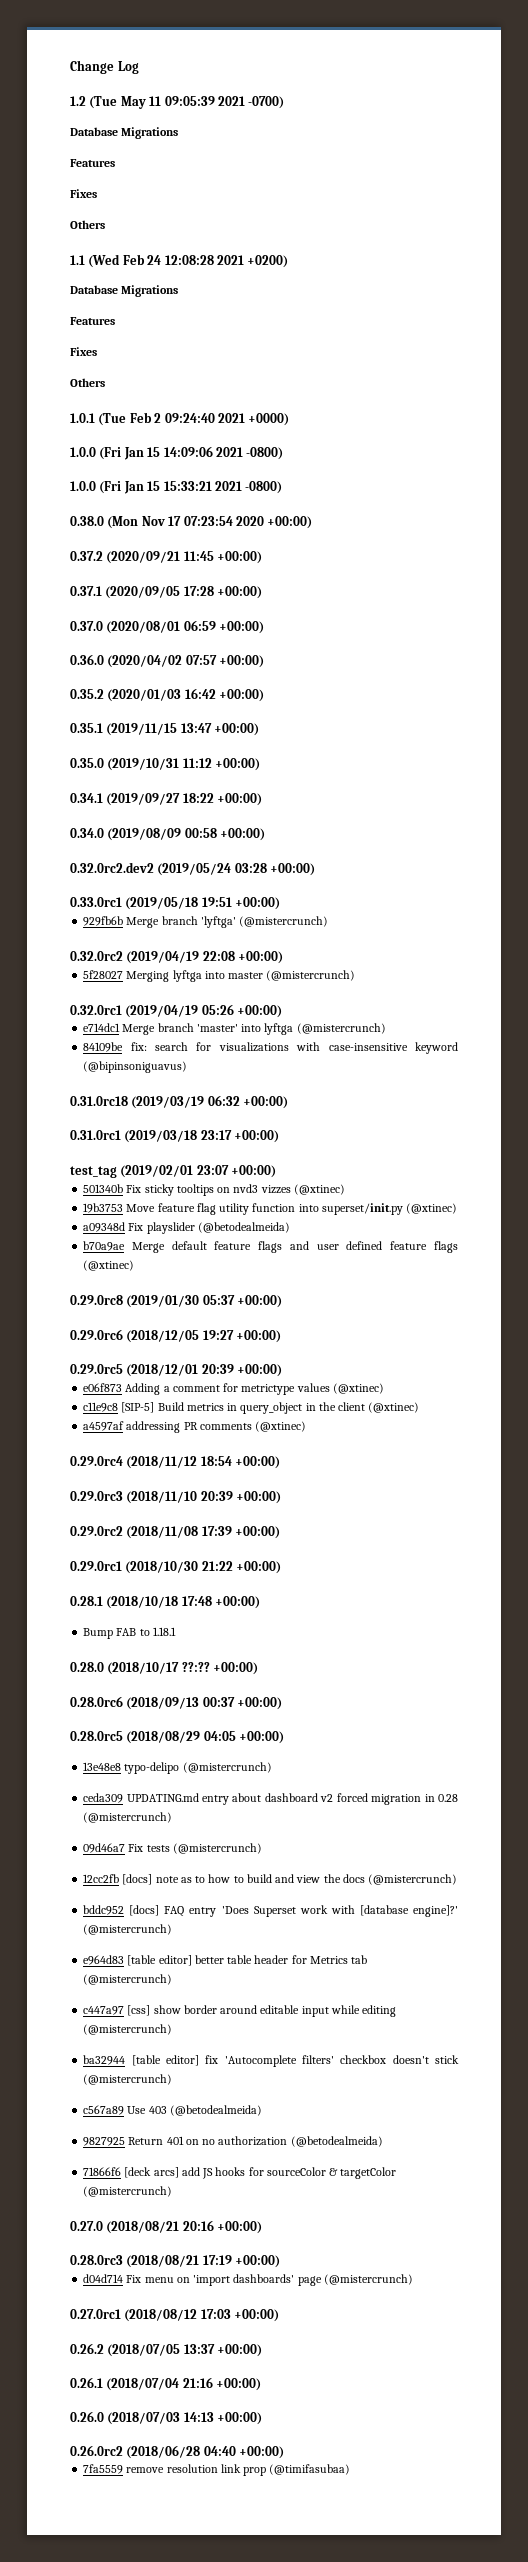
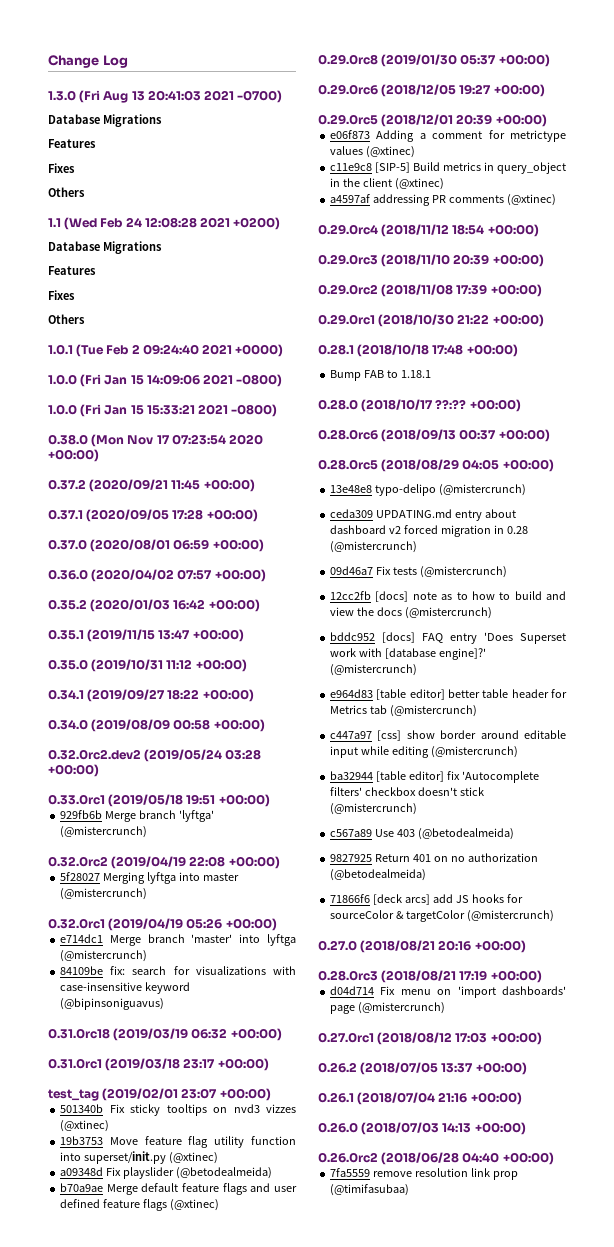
- 1.2 (Tue May 11 09:05:39 2021 -0700)
+ 1.3.0 (Fri Aug 13 20:41:03 2021 -0700)

